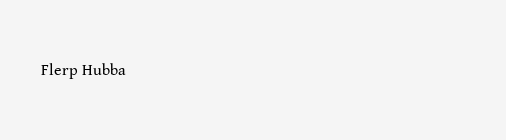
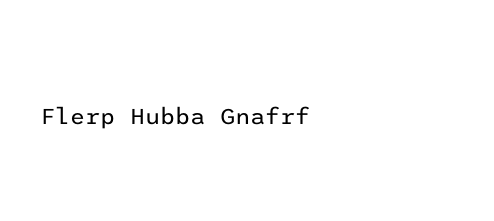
- Flerp Hubba
+ Flerp Hubba Gnafrf

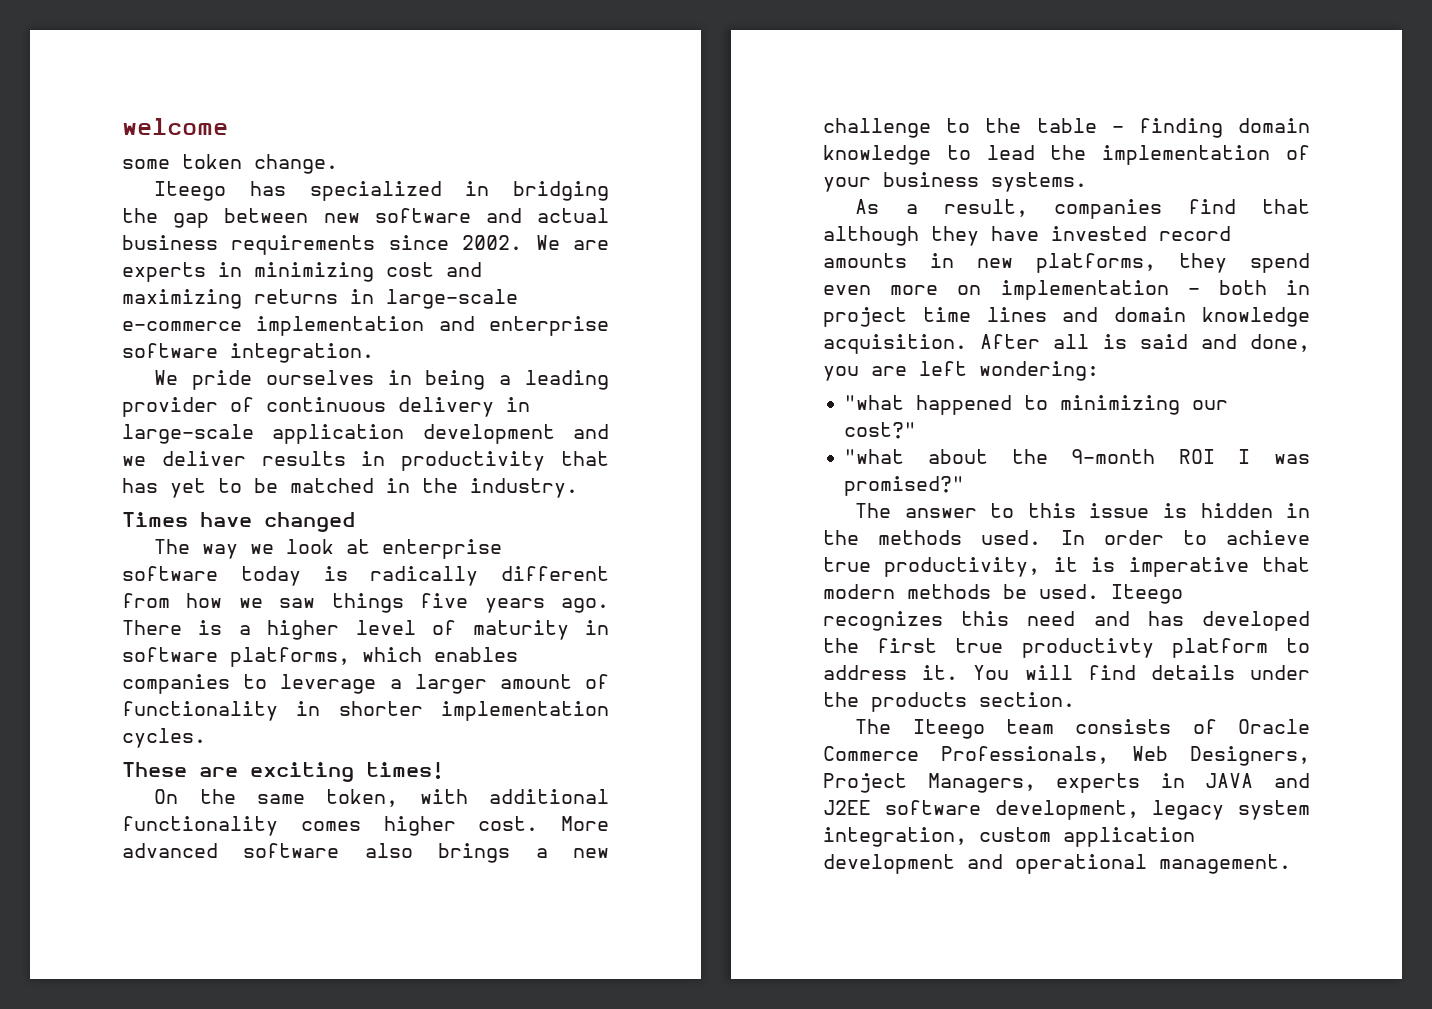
- Flerp Hubba Gnafrf
+ welcome
+ some token change.
+ Iteego has specialized in bridging the gap between new software and actual business requirements since 2002. We are experts in minimizing cost and maximizing returns in large-scale e-commerce implementation and enterprise software integration.
+ We pride ourselves in being a leading provider of continuous delivery in large-scale application development and we deliver results in productivity that has yet to be matched in the industry.
+ Times have changed
+ The way we look at enterprise software today is radically different from how we saw things five years ago. There is a higher level of maturity in software platforms, which enables companies to leverage a larger amount of functionality in shorter implementation cycles.
+ These are exciting times!
+ On the same token, with additional functionality comes higher cost. More advanced software also brings a new challenge to the table - finding domain knowledge to lead the implementation of your business systems.
+ As a result, companies find that although they have invested record amounts in new platforms, they spend even more on implementation - both in project time lines and domain knowledge acquisition. After all is said and done, you are left wondering:
+ "what happened to minimizing our cost?"
+ "what about the 9-month ROI I was promised?"
+ The answer to this issue is hidden in the methods used. In order to achieve true productivity, it is imperative that modern methods be used. Iteego recognizes this need and has developed the first true productivty platform to address it. You will find details under the products section.
+ The Iteego team consists of Oracle Commerce Professionals, Web Designers, Project Managers, experts in JAVA and J2EE software development, legacy system integration, custom application development and operational management.

